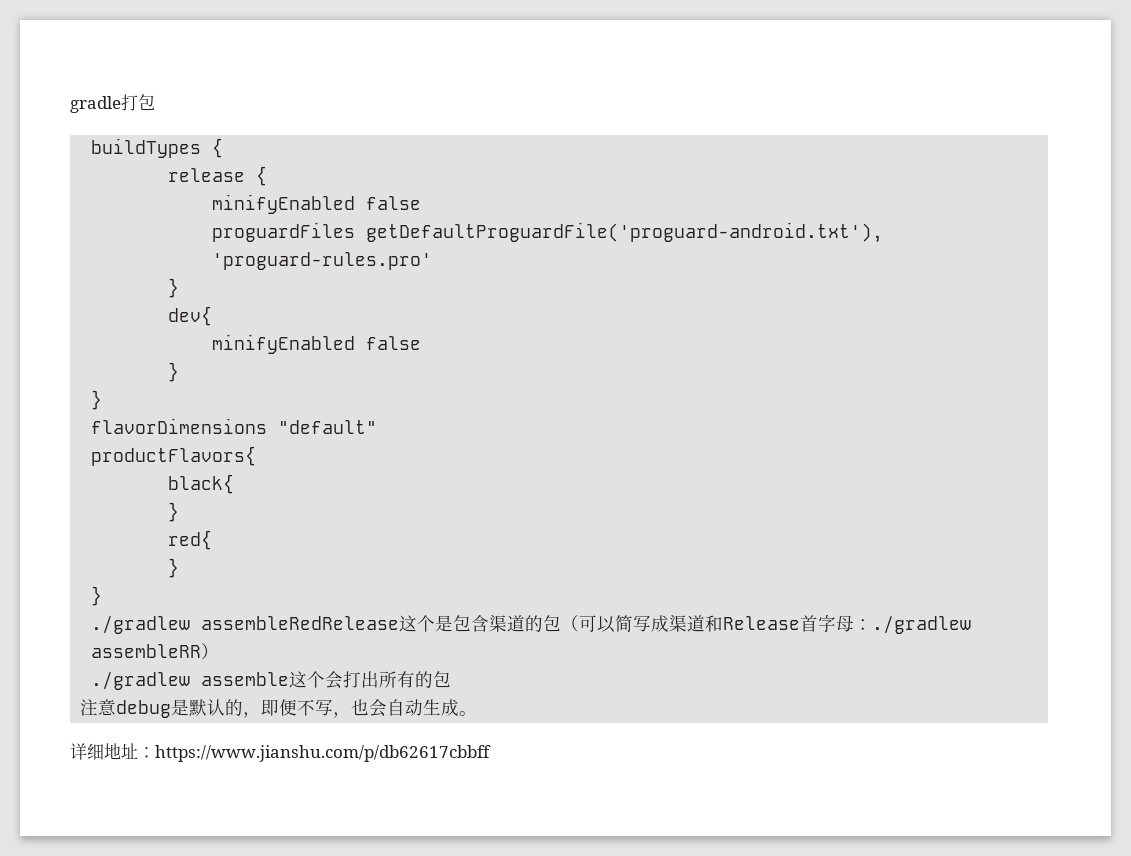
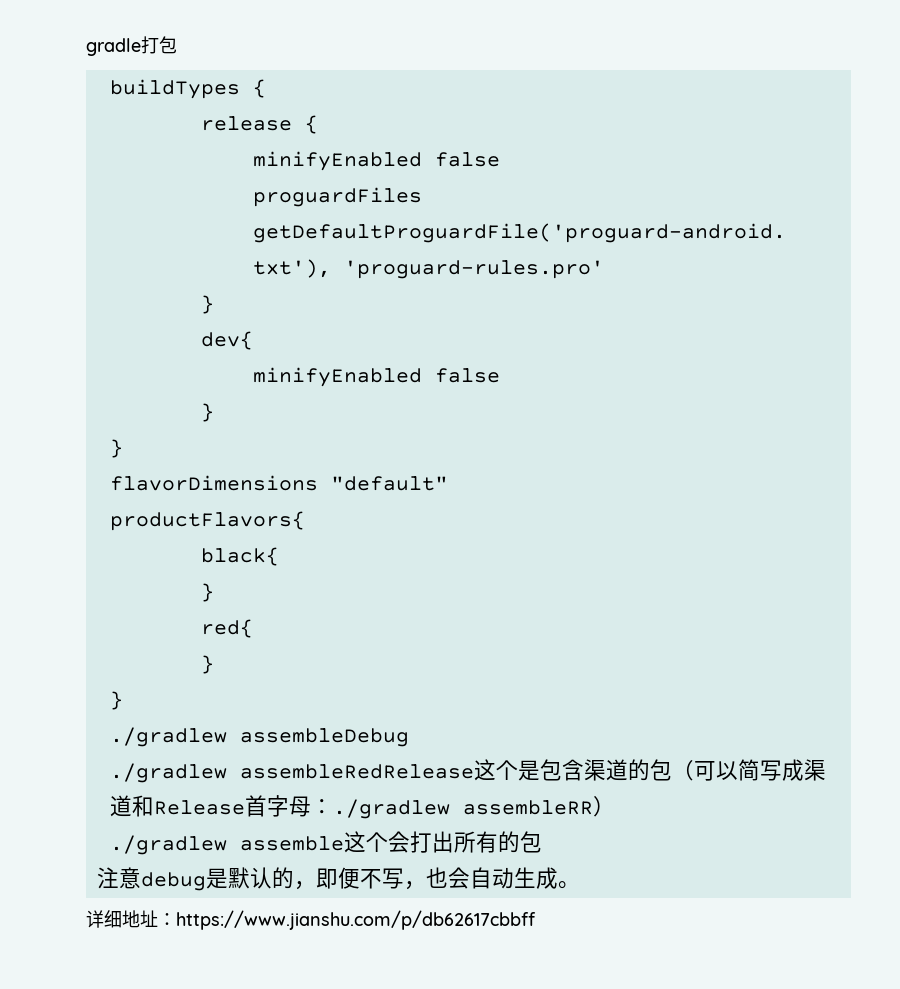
+ ./gradlew assembleDebug

